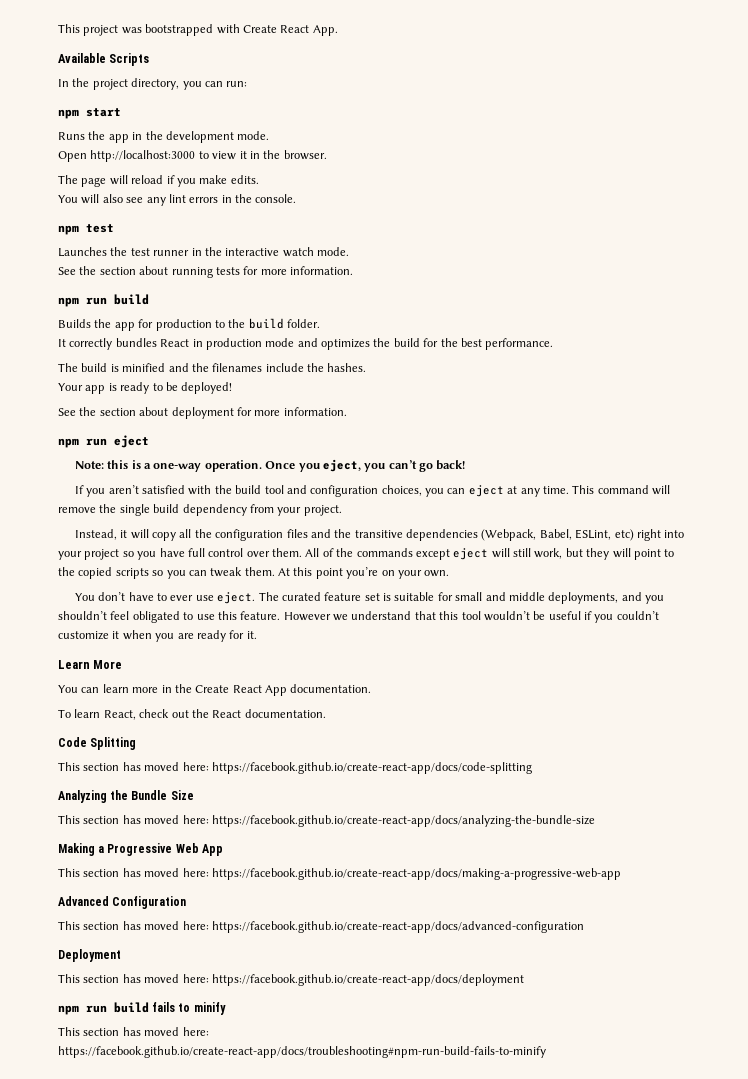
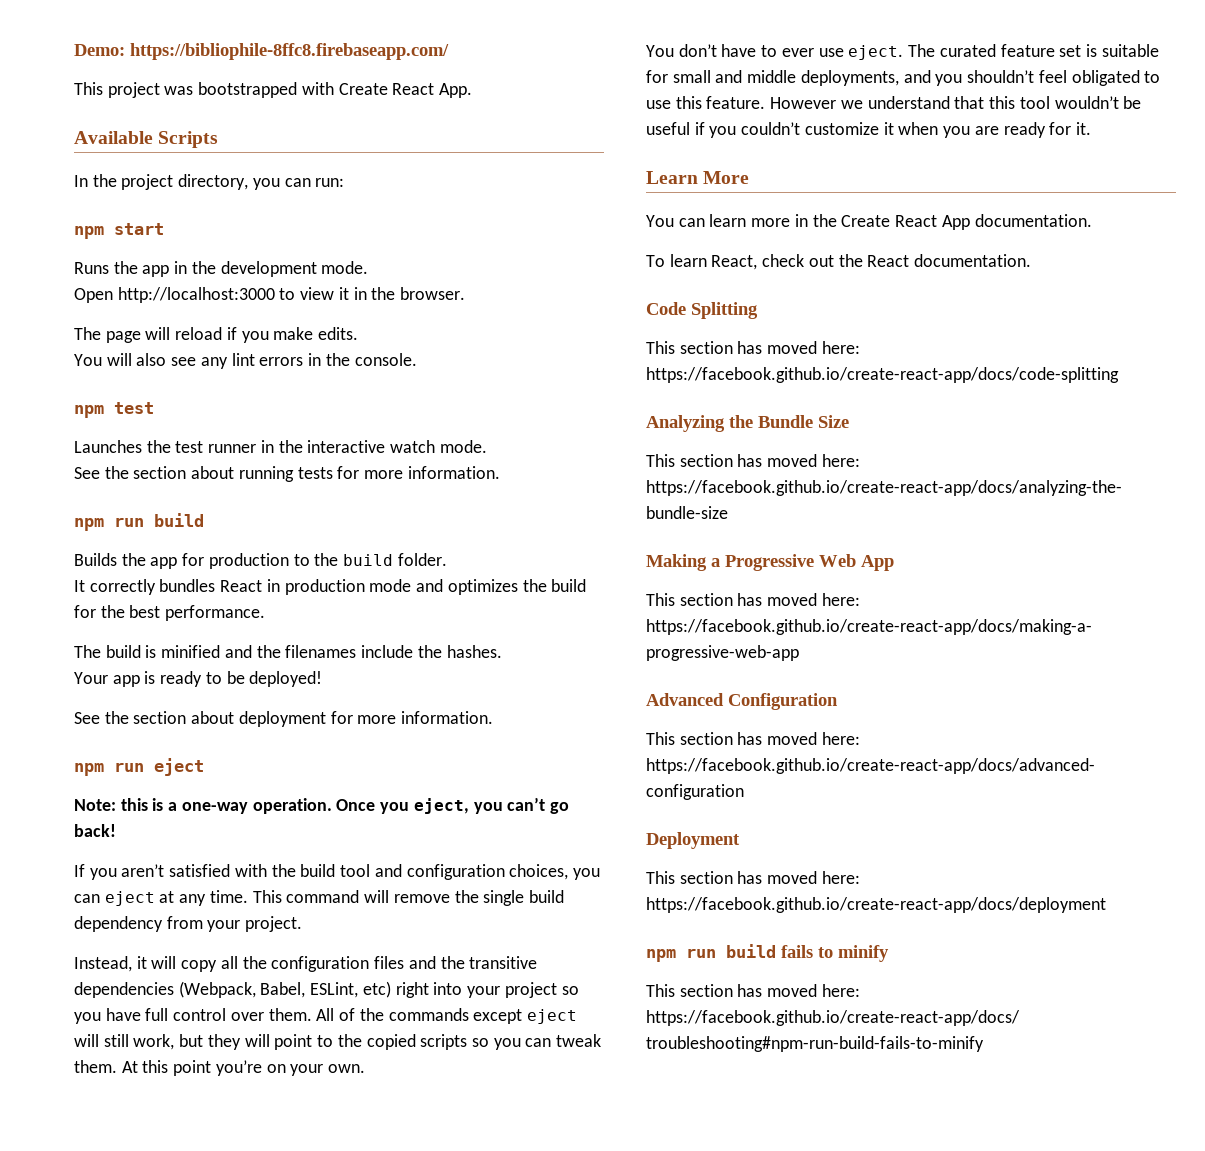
+ Demo: https://bibliophile-8ffc8.firebaseapp.com/

